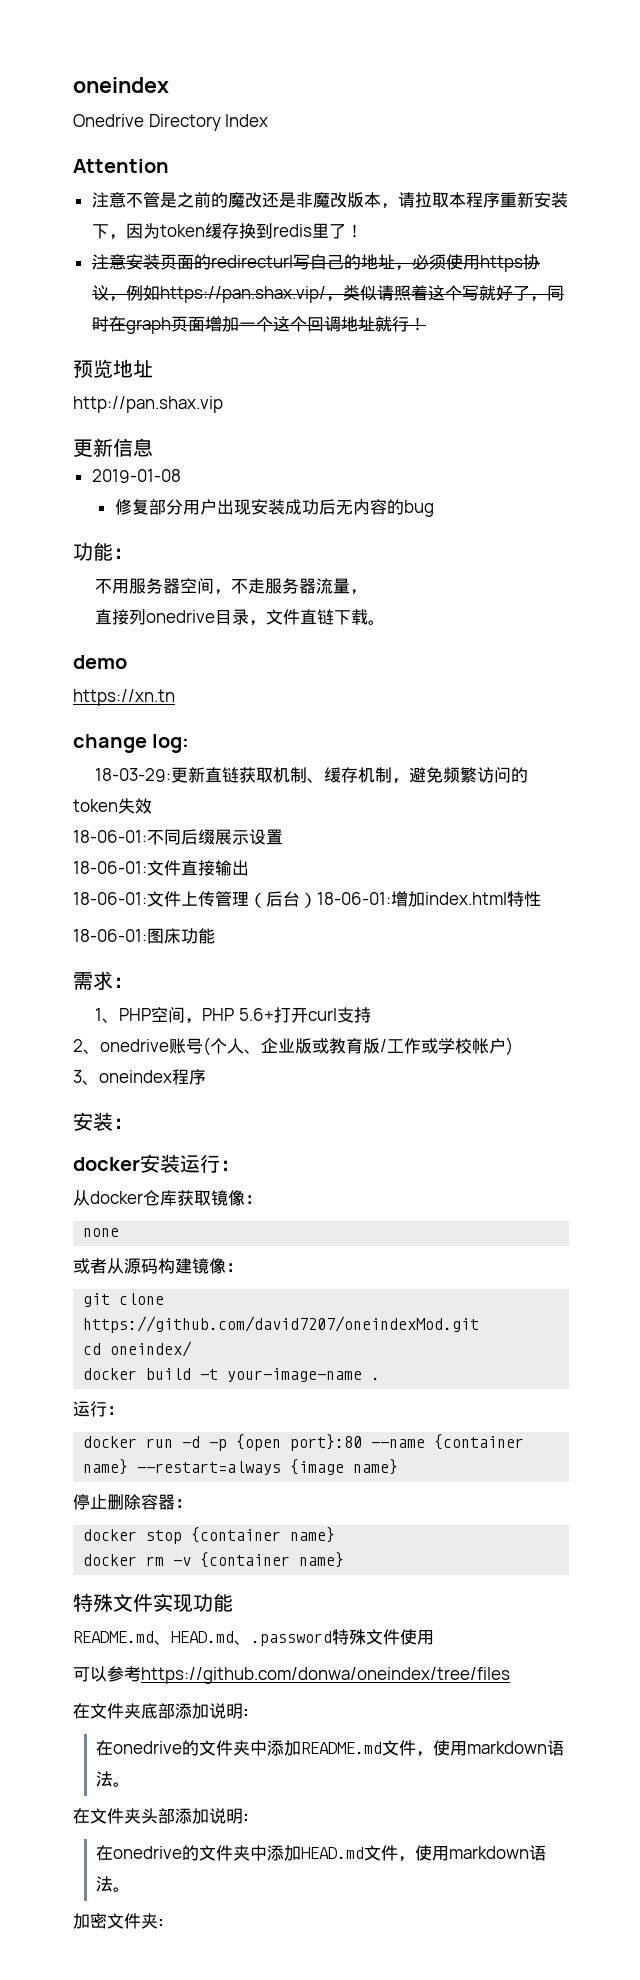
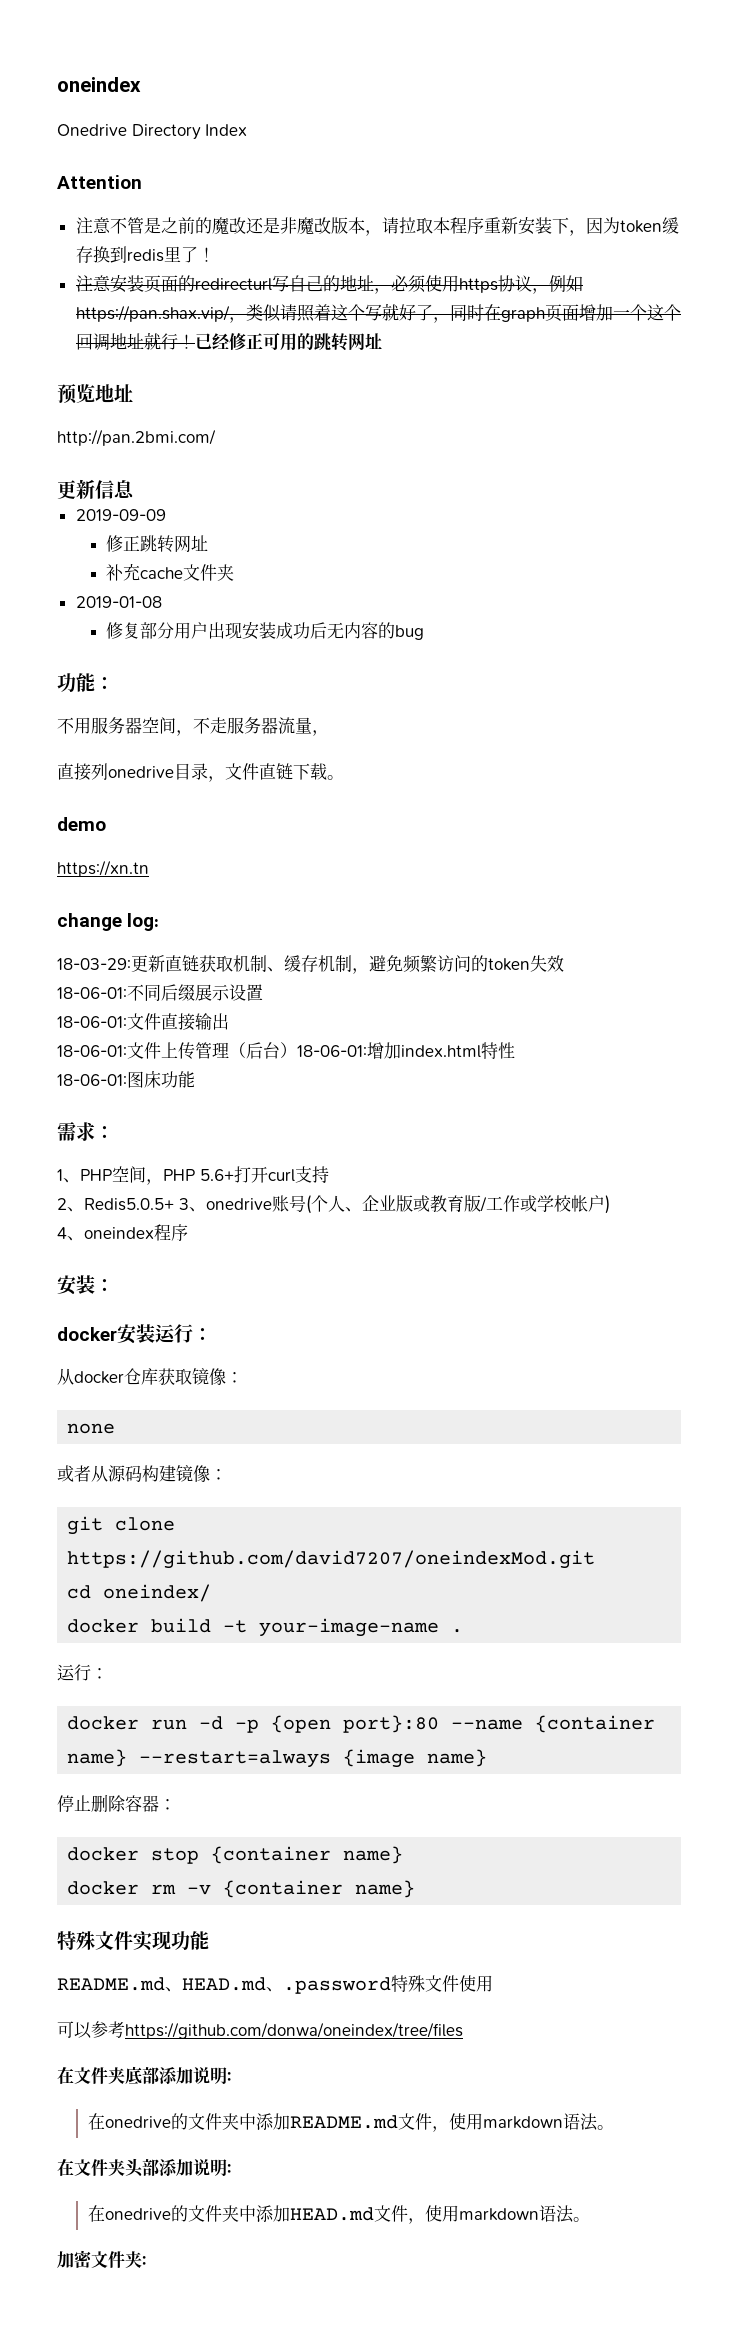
+ 已经修正可用的跳转网址
- http://pan.shax.vip
+ http://pan.2bmi.com/
+ 2019-09-09
+ 修正跳转网址
+ 补充cache文件夹
- 2、onedrive账号(个人、企业版或教育版/工作或学校帐户)
+ 2、Redis5.0.5+ 3、onedrive账号(个人、企业版或教育版/工作或学校帐户)
- 3、oneindex程序
+ 4、oneindex程序

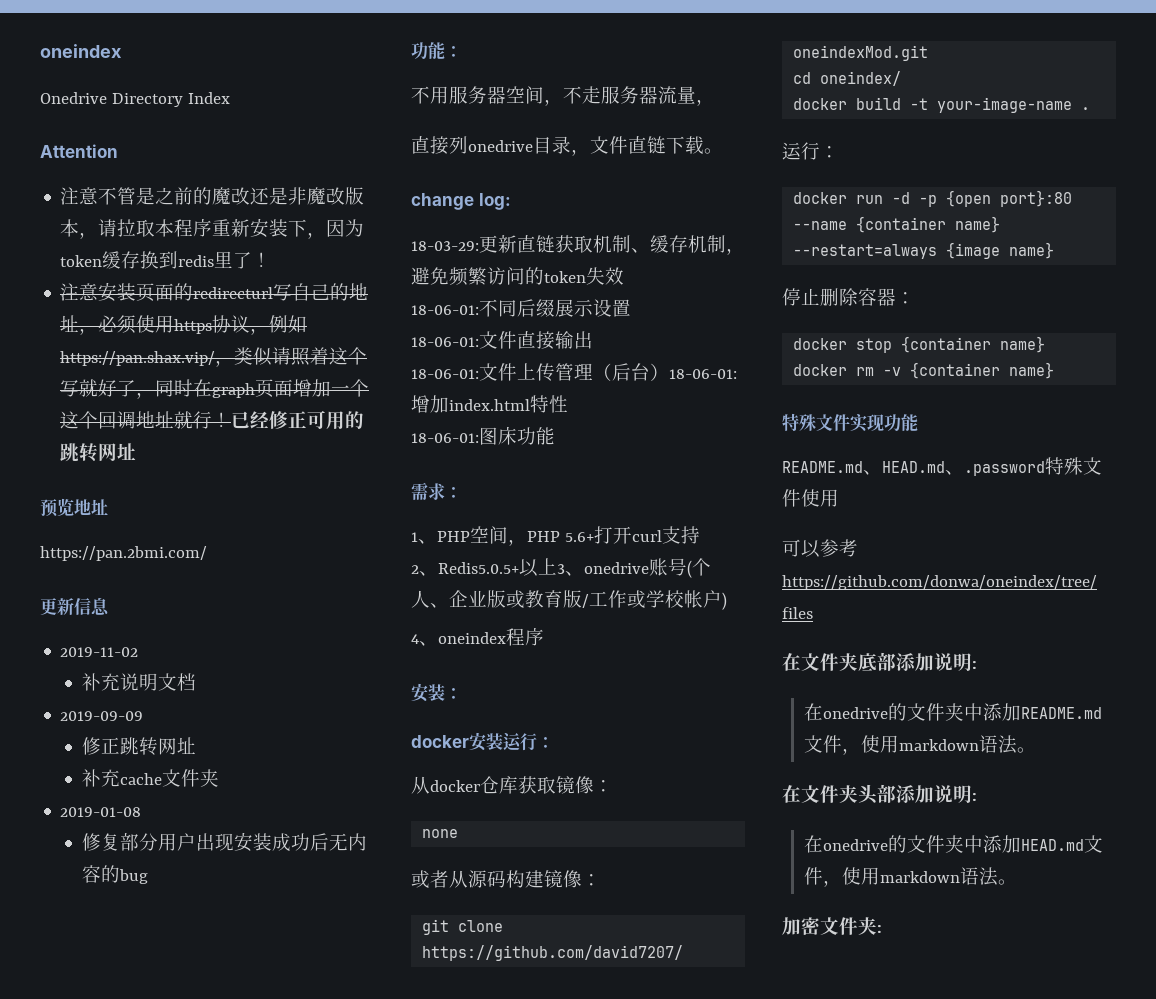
- http://pan.2bmi.com/
+ https://pan.2bmi.com/
+ 2019-11-02
+ 补充说明文档
- demo
- https://xn.tn
- 2、Redis5.0.5+ 3、onedrive账号(个人、企业版或教育版/工作或学校帐户)
+ 2、Redis5.0.5+以上3、onedrive账号(个人、企业版或教育版/工作或学校帐户)

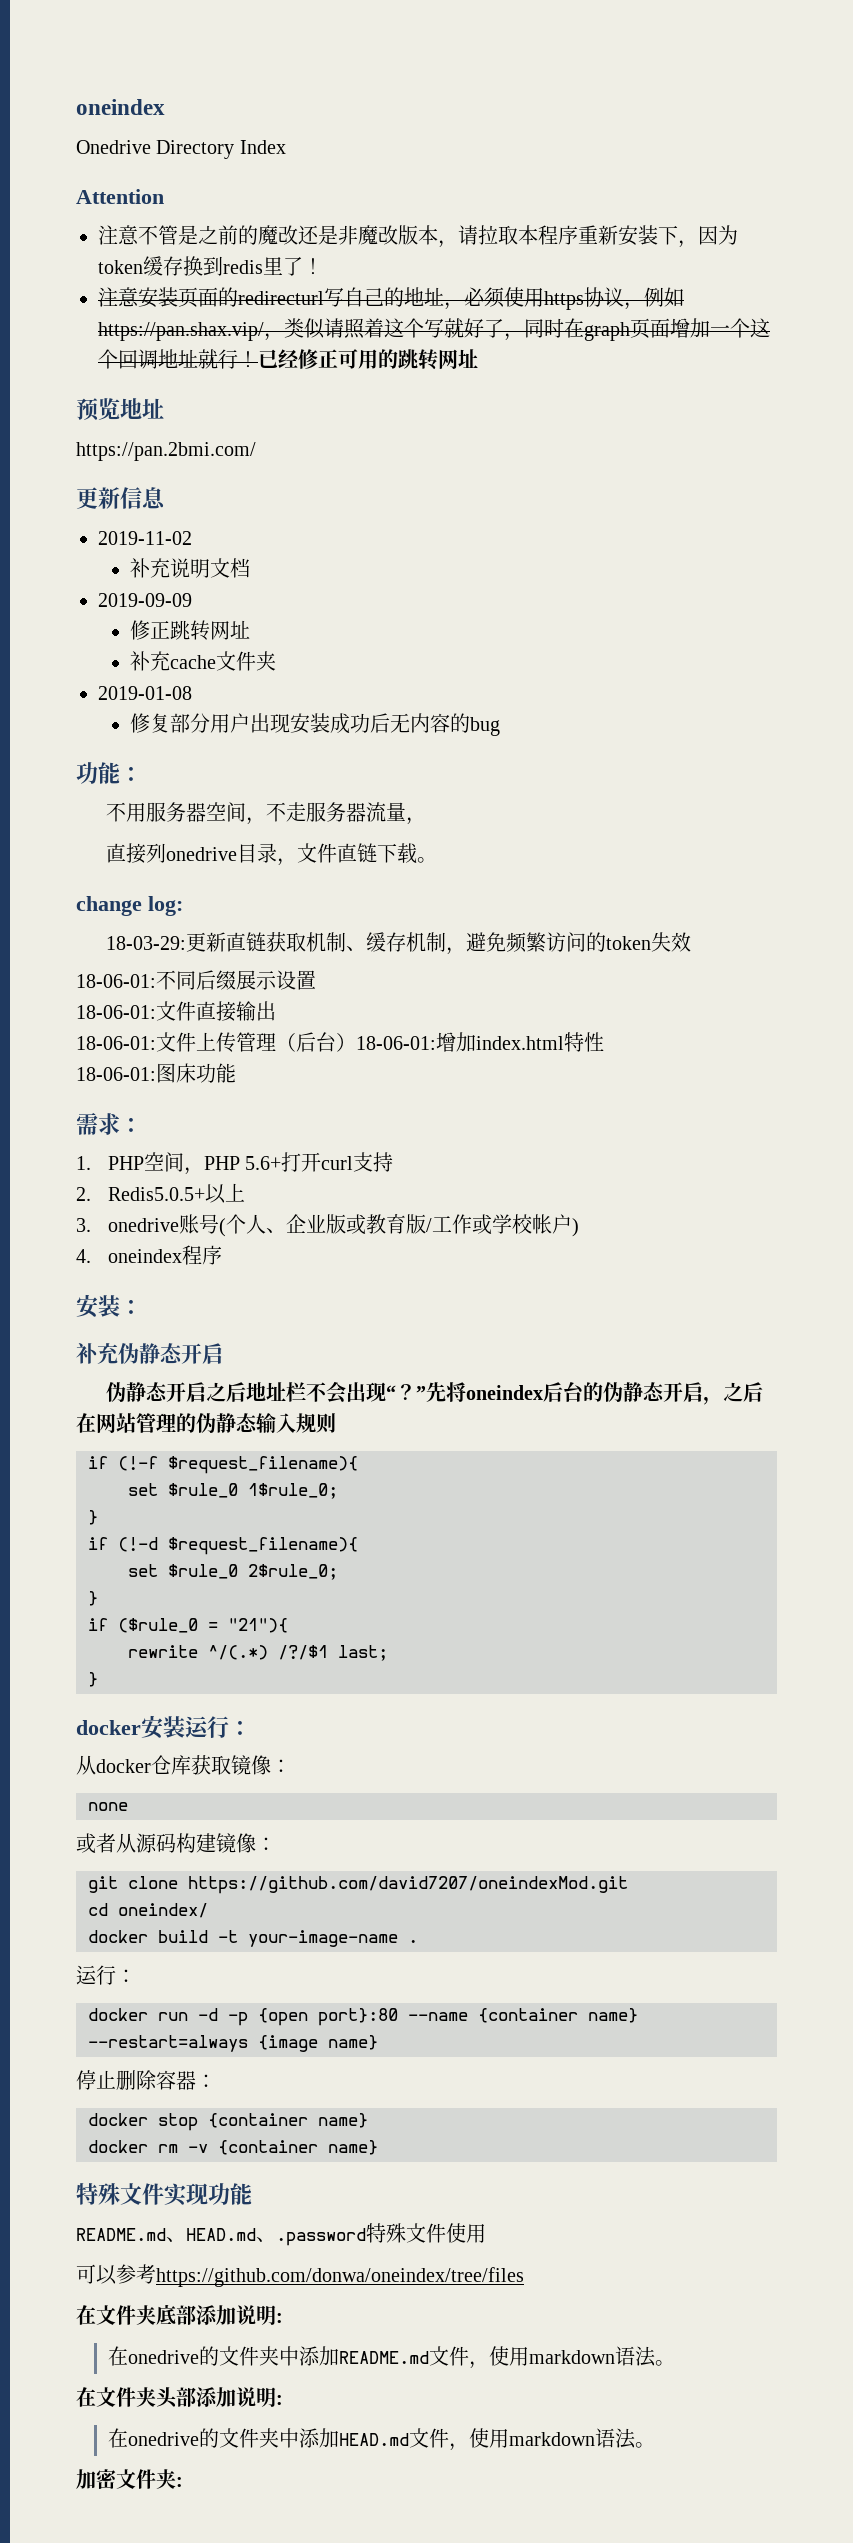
- 1、PHP空间，PHP 5.6+打开curl支持
+ 1. PHP空间，PHP 5.6+打开curl支持
- 2、Redis5.0.5+以上3、onedrive账号(个人、企业版或教育版/工作或学校帐户)
+ 2. Redis5.0.5+以上
+ 3. onedrive账号(个人、企业版或教育版/工作或学校帐户)
- 4、oneindex程序
+ 4. oneindex程序
+ 补充伪静态开启
+ 伪静态开启之后地址栏不会出现“？”先将oneindex后台的伪静态开启，之后在网站管理的伪静态输入规则
+ if (!-f $request_filename){
+ set $rule_0 1$rule_0;
+ }
+ if (!-d $request_filename){
+ set $rule_0 2$rule_0;
+ }
+ if ($rule_0 = "21"){
+ rewrite ^/(.*) /?/$1 last;
+ }

